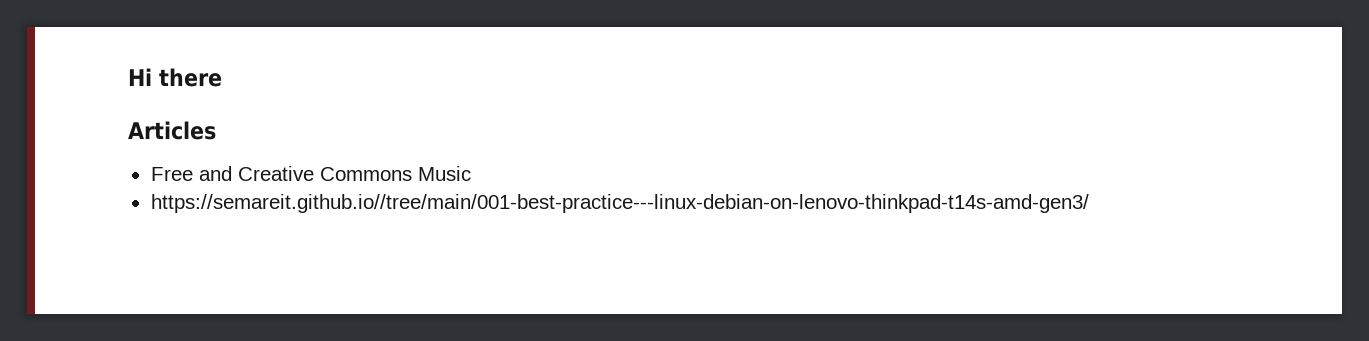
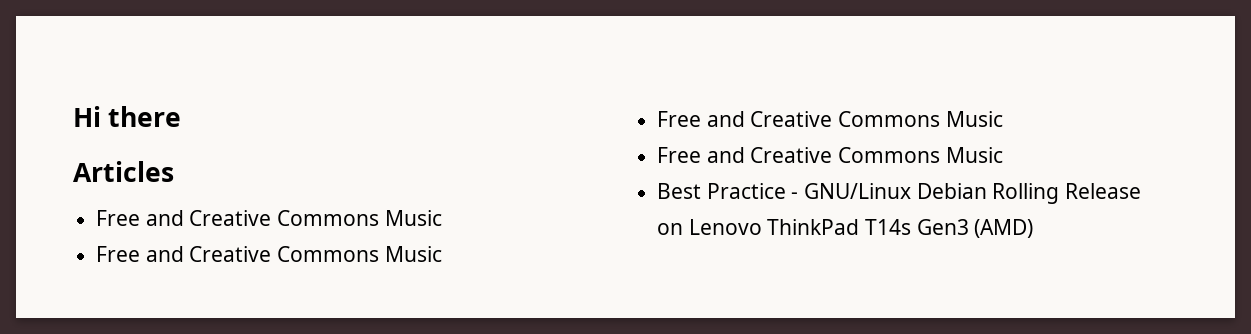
  Articles
  Free and Creative Commons Music
- https://semareit.github.io//tree/main/001-best-practice---linux-debian-on-lenovo-thinkpad-t14s-amd-gen3/
+ Free and Creative Commons Music
+ Free and Creative Commons Music
+ Free and Creative Commons Music
+ Best Practice - GNU/Linux Debian Rolling Release on Lenovo ThinkPad T14s Gen3 (AMD)

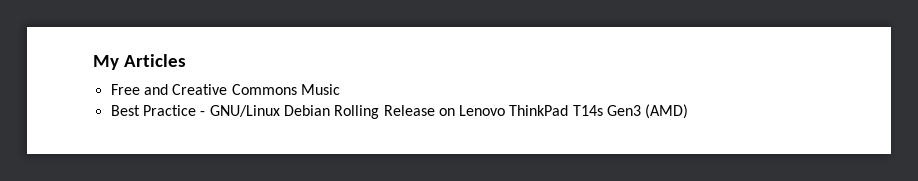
- Hi there
- Articles
- Free and Creative Commons Music
- Free and Creative Commons Music
- Free and Creative Commons Music
+ My Articles

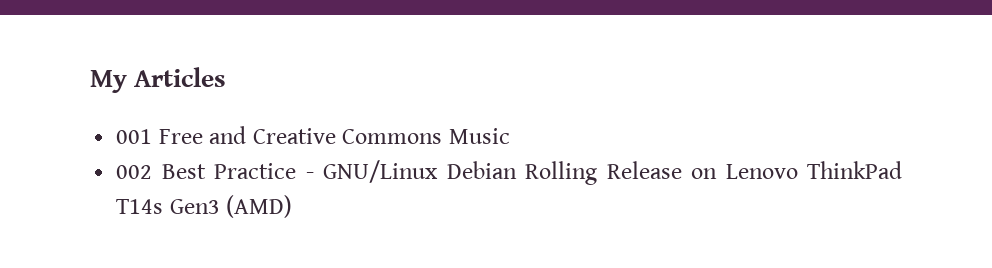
- Free and Creative Commons Music
+ 001 Free and Creative Commons Music
- Best Practice - GNU/Linux Debian Rolling Release on Lenovo ThinkPad T14s Gen3 (AMD)
+ 002 Best Practice - GNU/Linux Debian Rolling Release on Lenovo ThinkPad T14s Gen3 (AMD)

